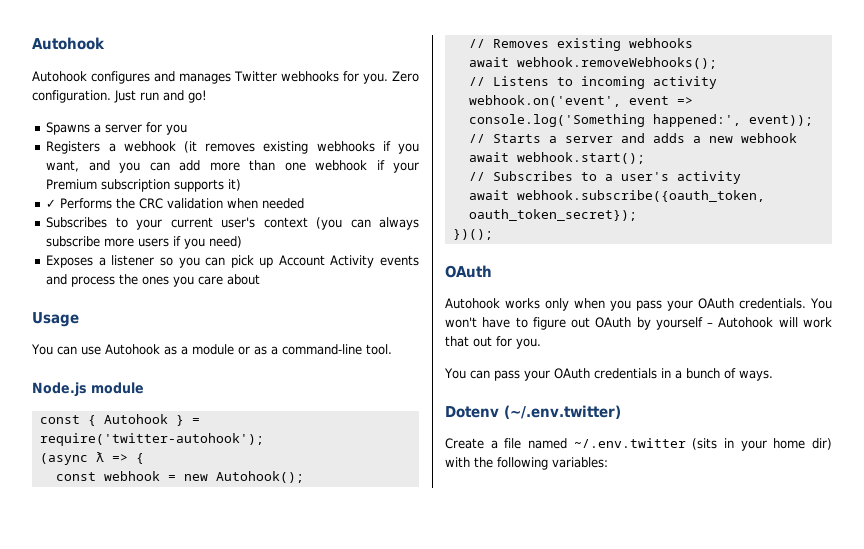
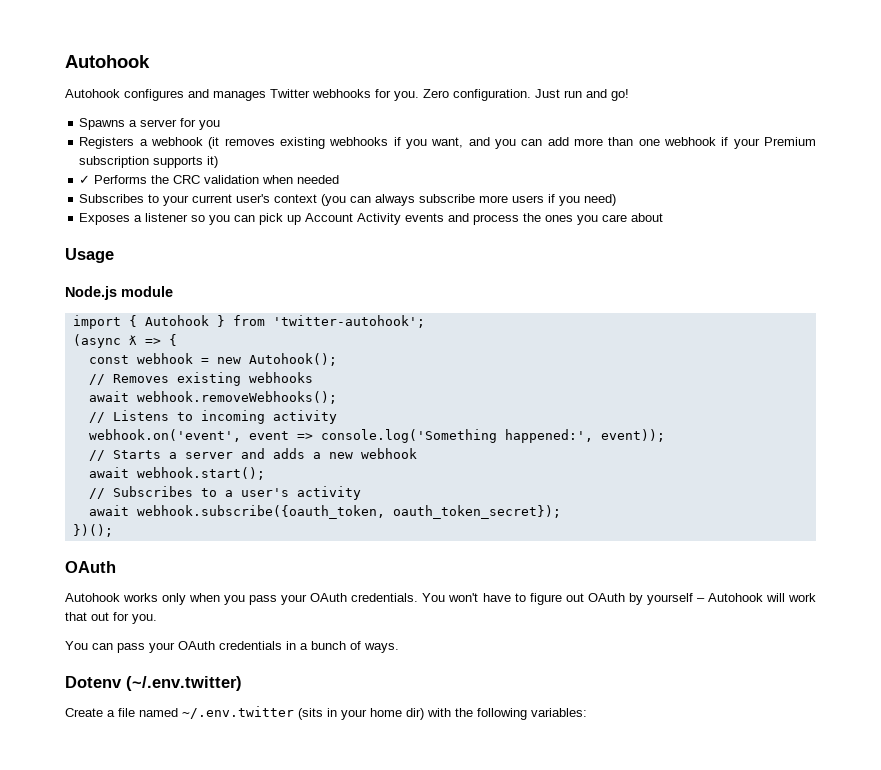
- You can use Autohook as a module or as a command-line tool.
- const { Autohook } = require('twitter-autohook');
+ import { Autohook } from 'twitter-autohook';

